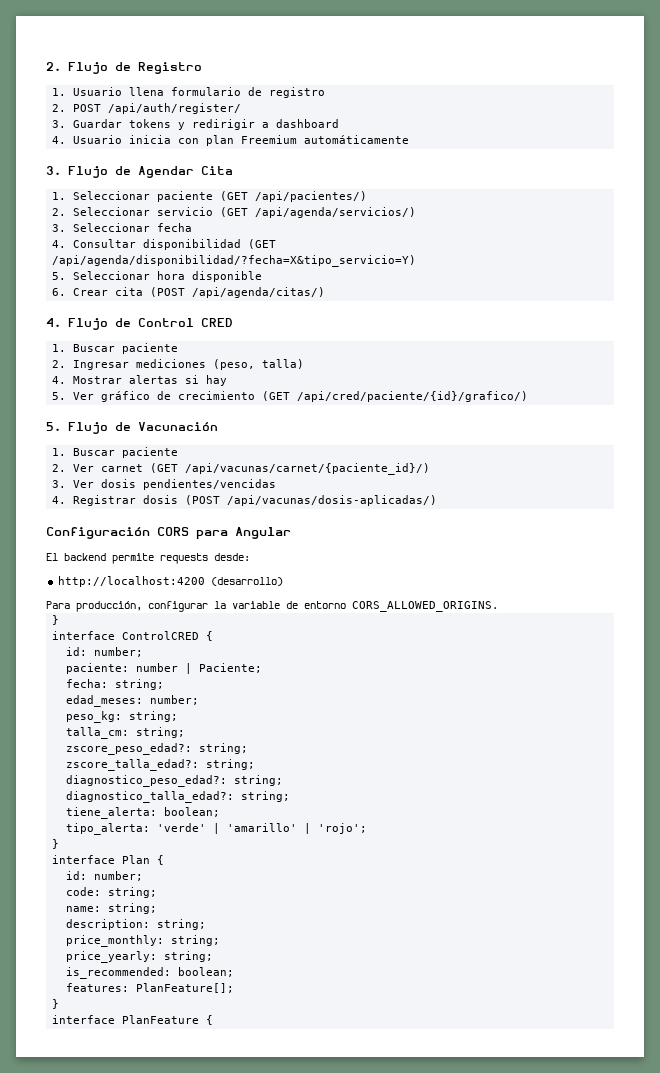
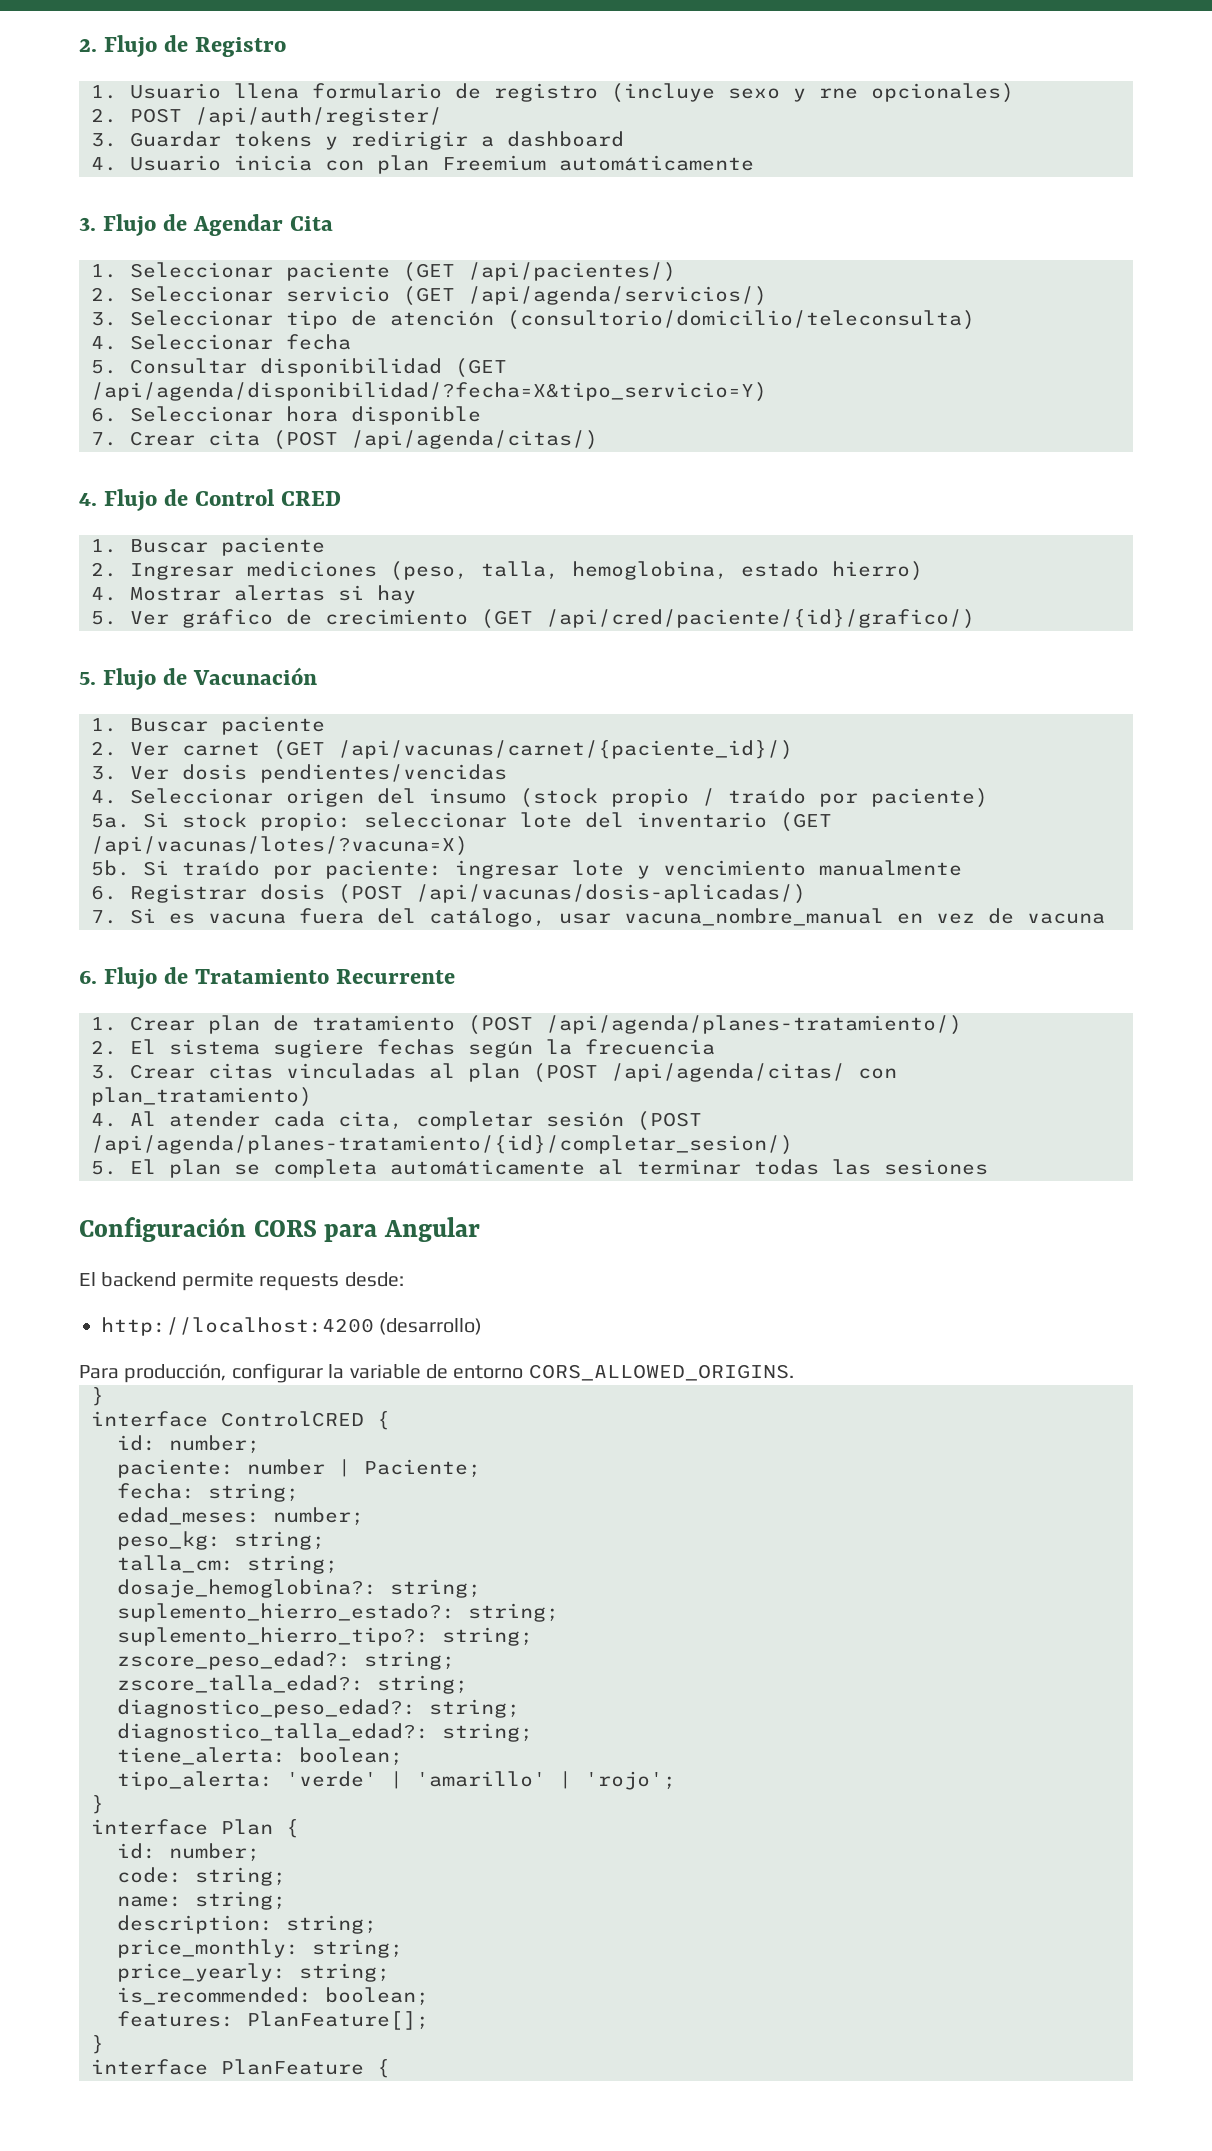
- 1. Usuario llena formulario de registro
+ 1. Usuario llena formulario de registro (incluye sexo y rne opcionales)
- 3. Seleccionar fecha
+ 3. Seleccionar tipo de atención (consultorio/domicilio/teleconsulta)
+ 4. Seleccionar fecha
- 4. Consultar disponibilidad (GET /api/agenda/disponibilidad/?fecha=X&tipo_servicio=Y)
+ 5. Consultar disponibilidad (GET /api/agenda/disponibilidad/?fecha=X&tipo_servicio=Y)
- 5. Seleccionar hora disponible
+ 6. Seleccionar hora disponible
- 6. Crear cita (POST /api/agenda/citas/)
+ 7. Crear cita (POST /api/agenda/citas/)
- 2. Ingresar mediciones (peso, talla)
+ 2. Ingresar mediciones (peso, talla, hemoglobina, estado hierro)
- 4. Registrar dosis (POST /api/vacunas/dosis-aplicadas/)
+ 4. Seleccionar origen del insumo (stock propio / traído por paciente)
+ 5a. Si stock propio: seleccionar lote del inventario (GET /api/vacunas/lotes/?vacuna=X)
+ 5b. Si traído por paciente: ingresar lote y vencimiento manualmente
+ 6. Registrar dosis (POST /api/vacunas/dosis-aplicadas/)
+ 7. Si es vacuna fuera del catálogo, usar vacuna_nombre_manual en vez de vacuna
+ 6. Flujo de Tratamiento Recurrente
+ 1. Crear plan de tratamiento (POST /api/agenda/planes-tratamiento/)
+ 2. El sistema sugiere fechas según la frecuencia
+ 3. Crear citas vinculadas al plan (POST /api/agenda/citas/ con plan_tratamiento)
+ 4. Al atender cada cita, completar sesión (POST /api/agenda/planes-tratamiento/{id}/completar_sesion/)
+ 5. El plan se completa automáticamente al terminar todas las sesiones
+ dosaje_hemoglobina?: string;
+ suplemento_hierro_estado?: string;
+ suplemento_hierro_tipo?: string;

